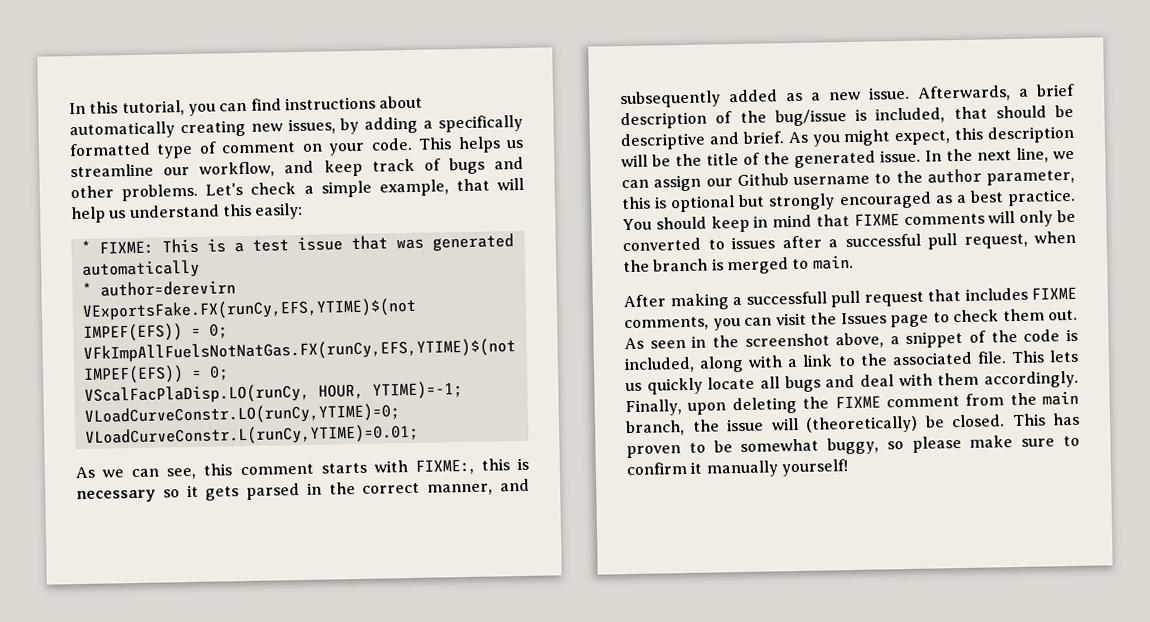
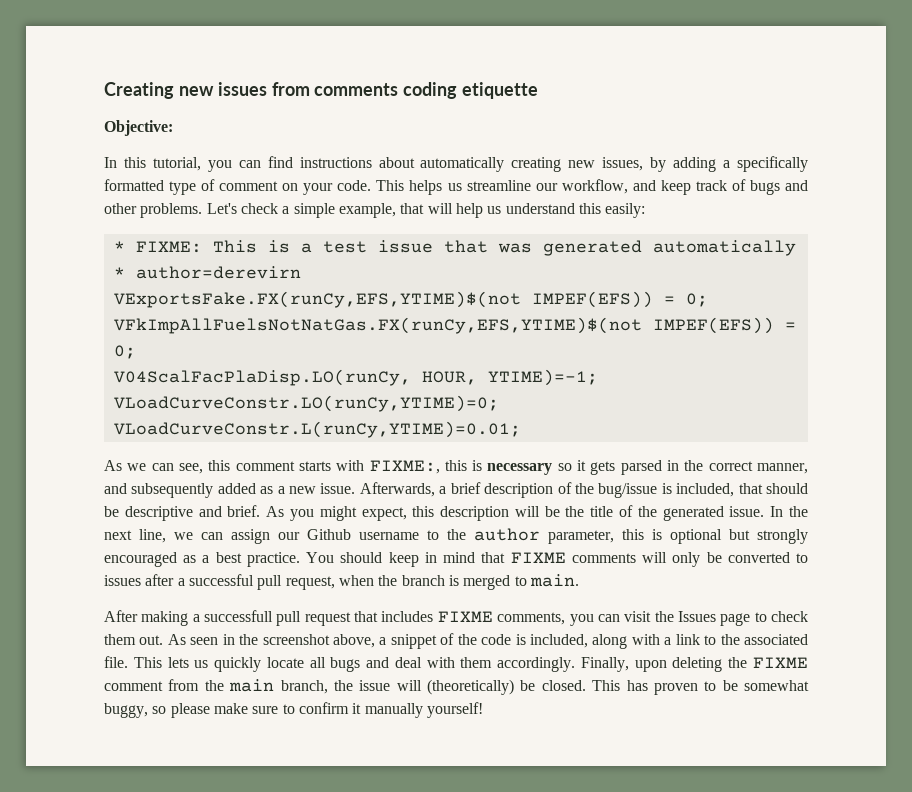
+ Creating new issues from comments coding etiquette
+ Objective:
- VScalFacPlaDisp.LO(runCy, HOUR, YTIME)=-1;
+ V04ScalFacPlaDisp.LO(runCy, HOUR, YTIME)=-1;

